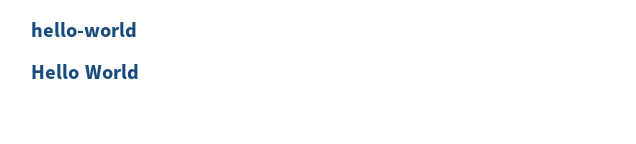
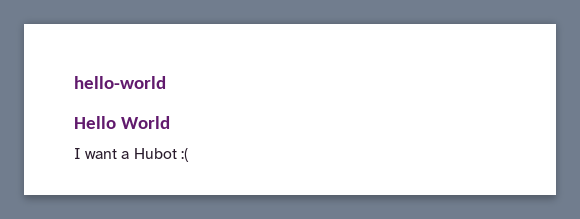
+ I want a Hubot :(

